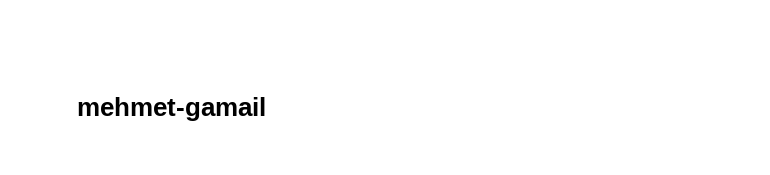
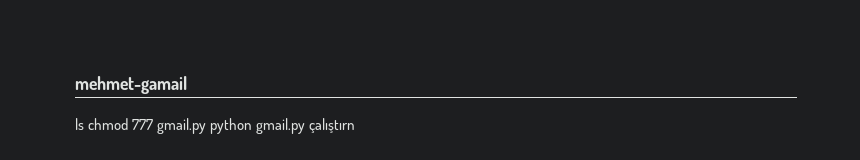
+ ls chmod 777 gmail.py python gmail.py çalıştırn

